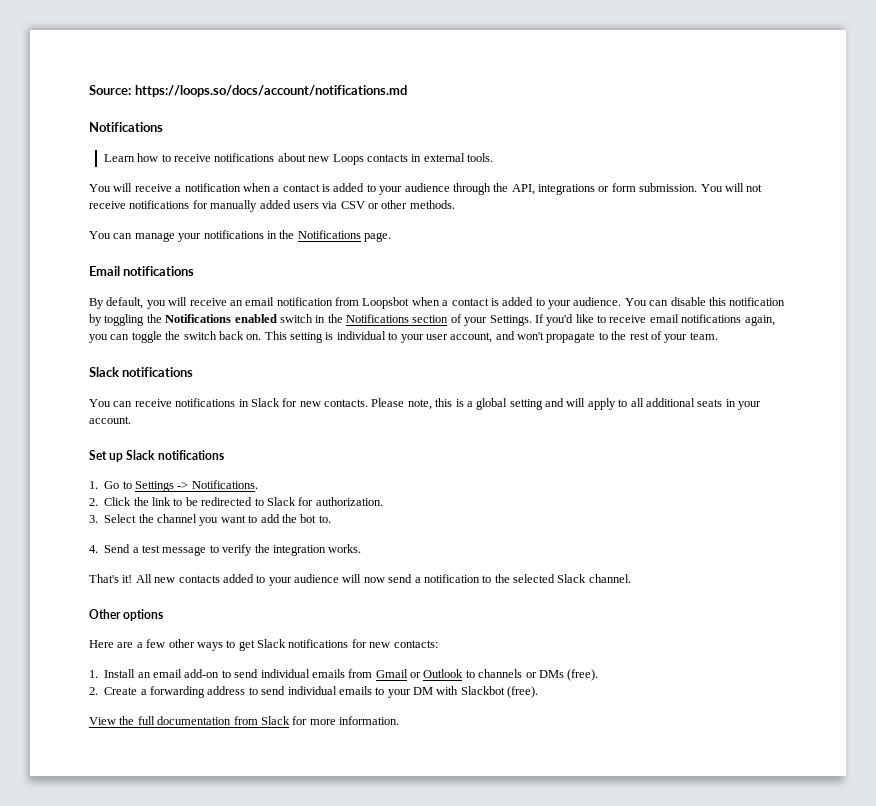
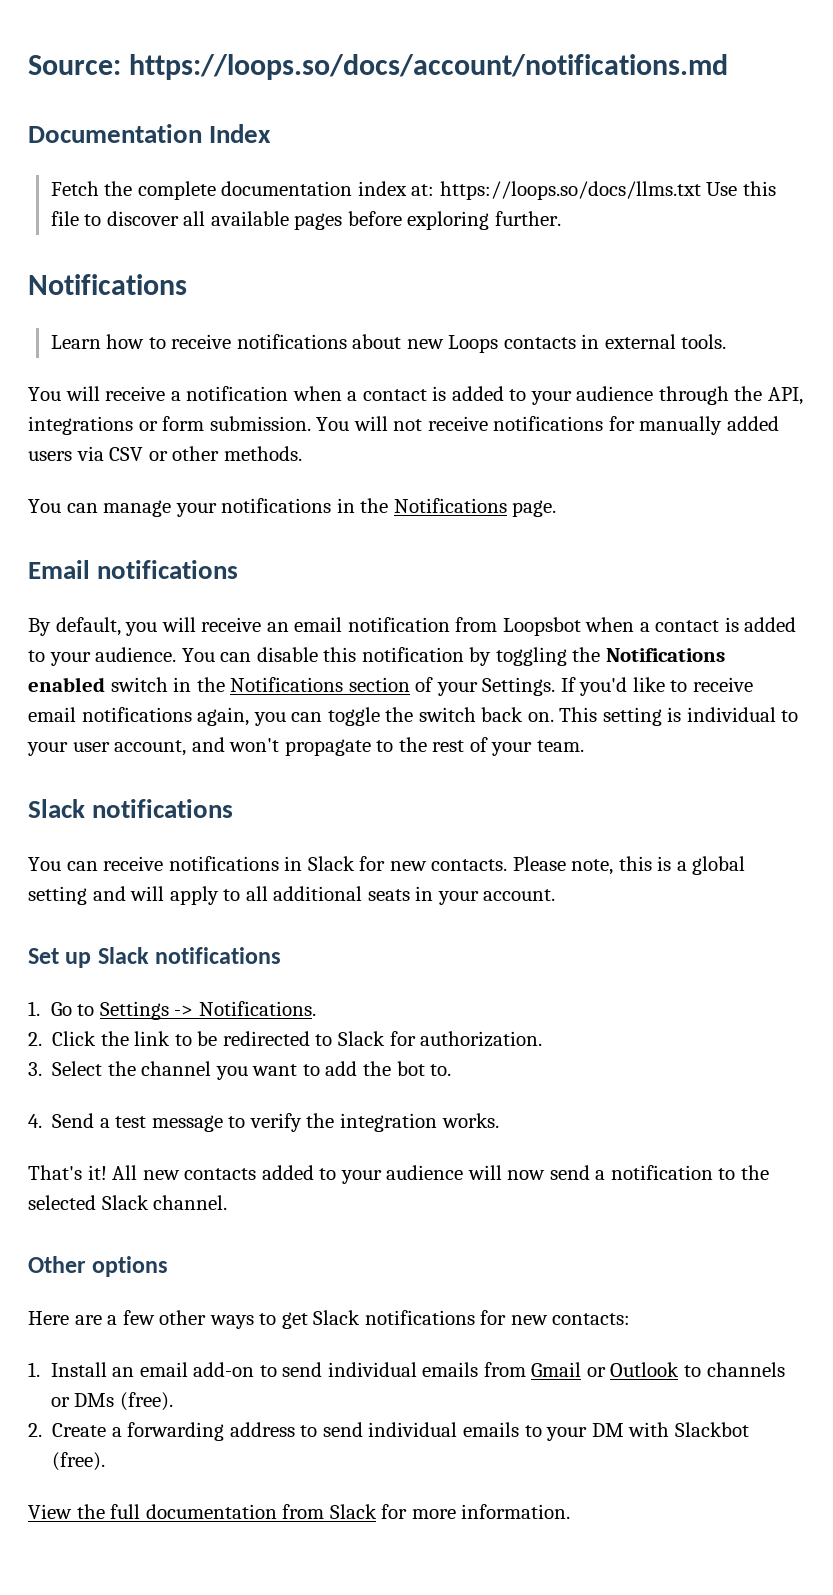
+ Documentation Index
+ Fetch the complete documentation index at: https://loops.so/docs/llms.txt Use this file to discover all available pages before exploring further.

